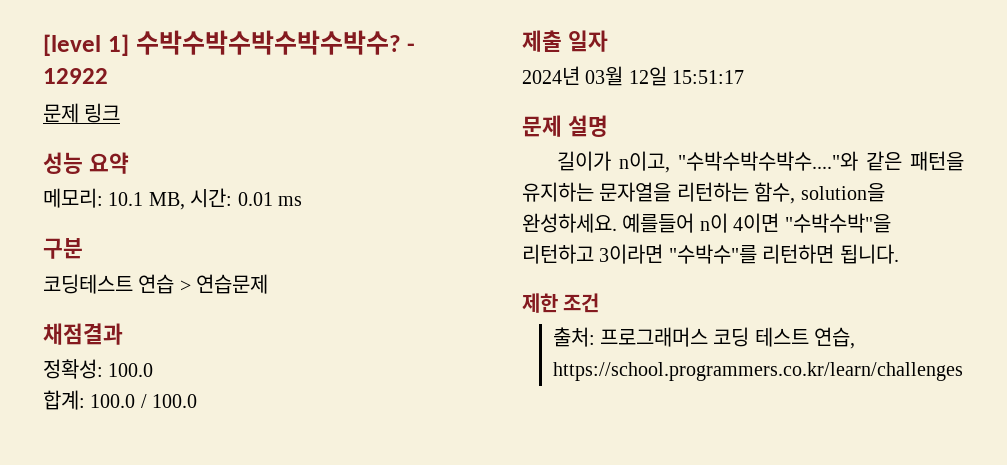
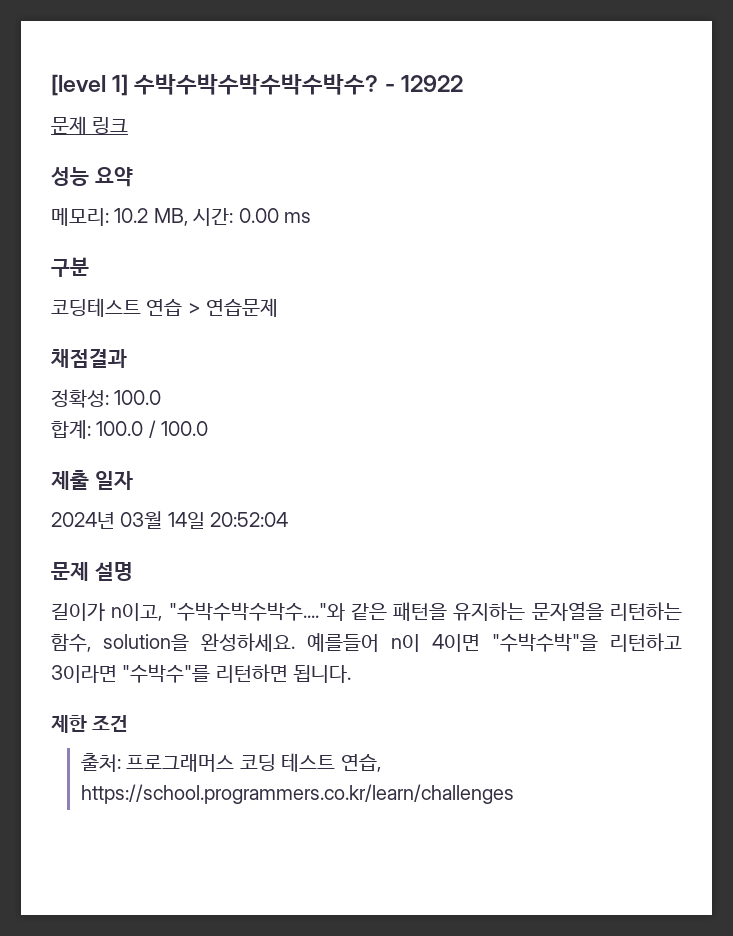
- 메모리: 10.1 MB, 시간: 0.01 ms
+ 메모리: 10.2 MB, 시간: 0.00 ms
- 2024년 03월 12일 15:51:17
+ 2024년 03월 14일 20:52:04

